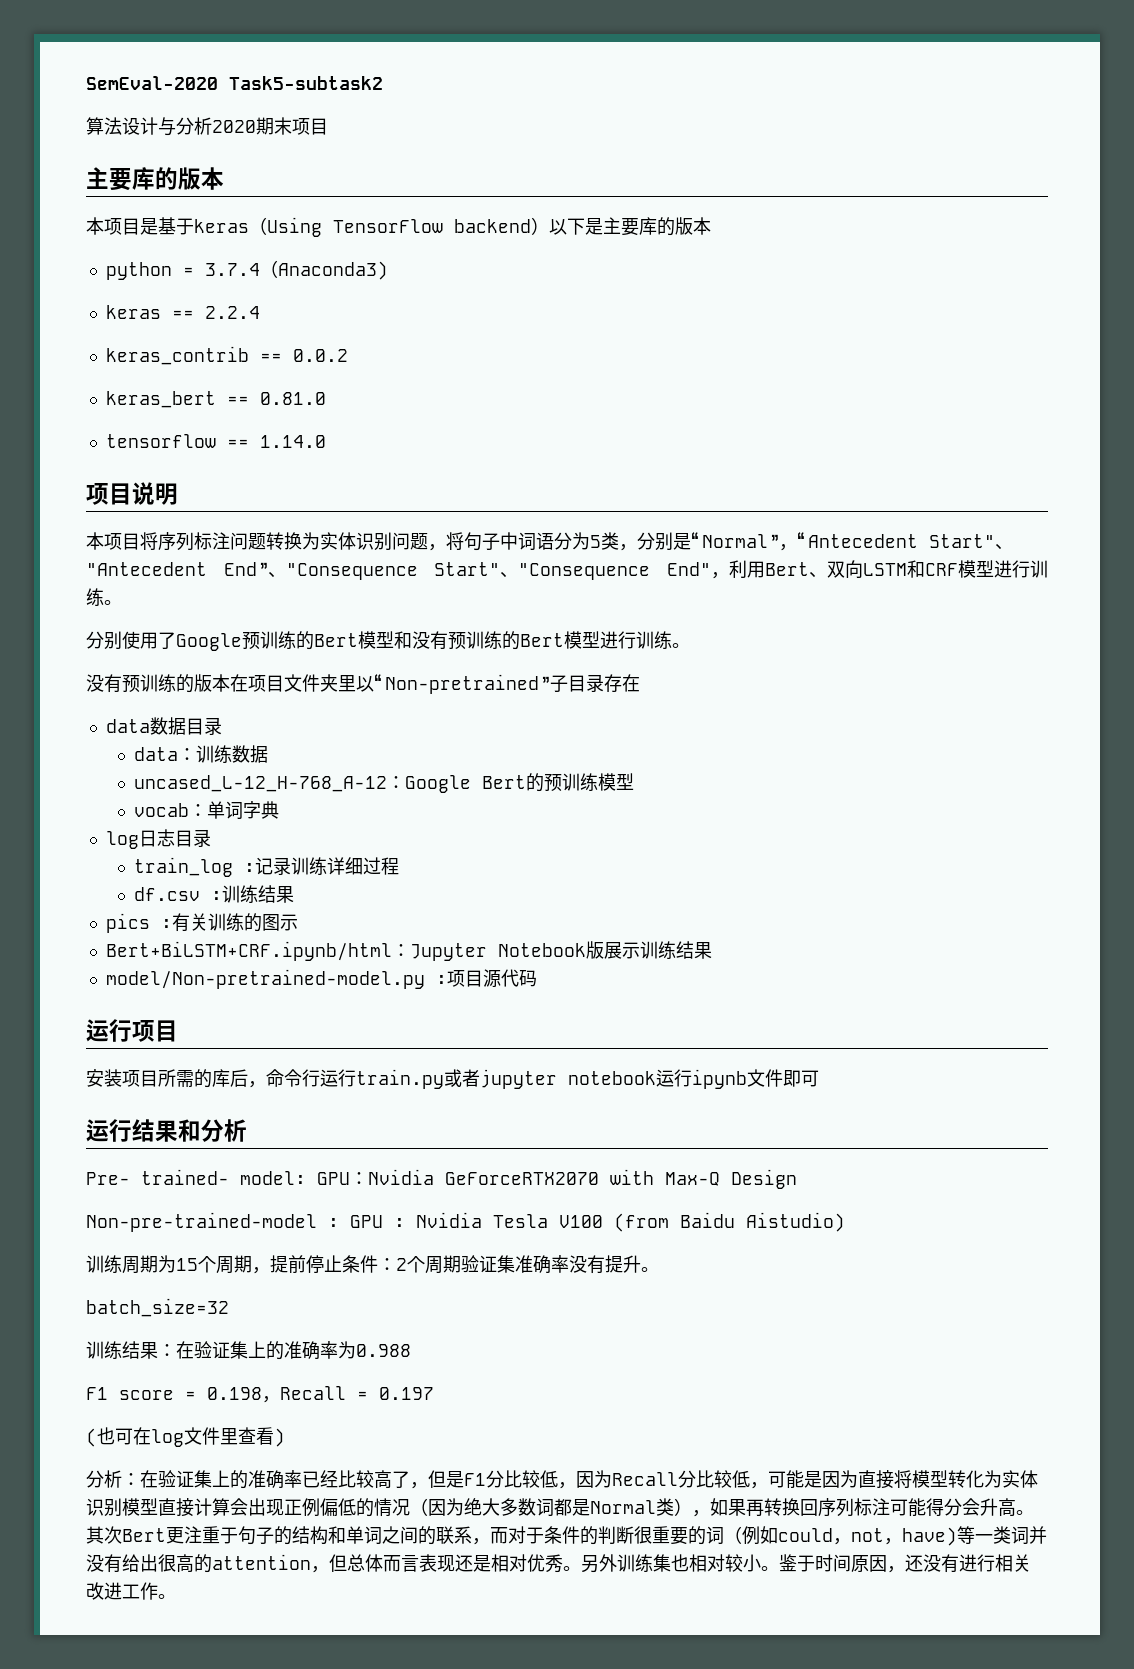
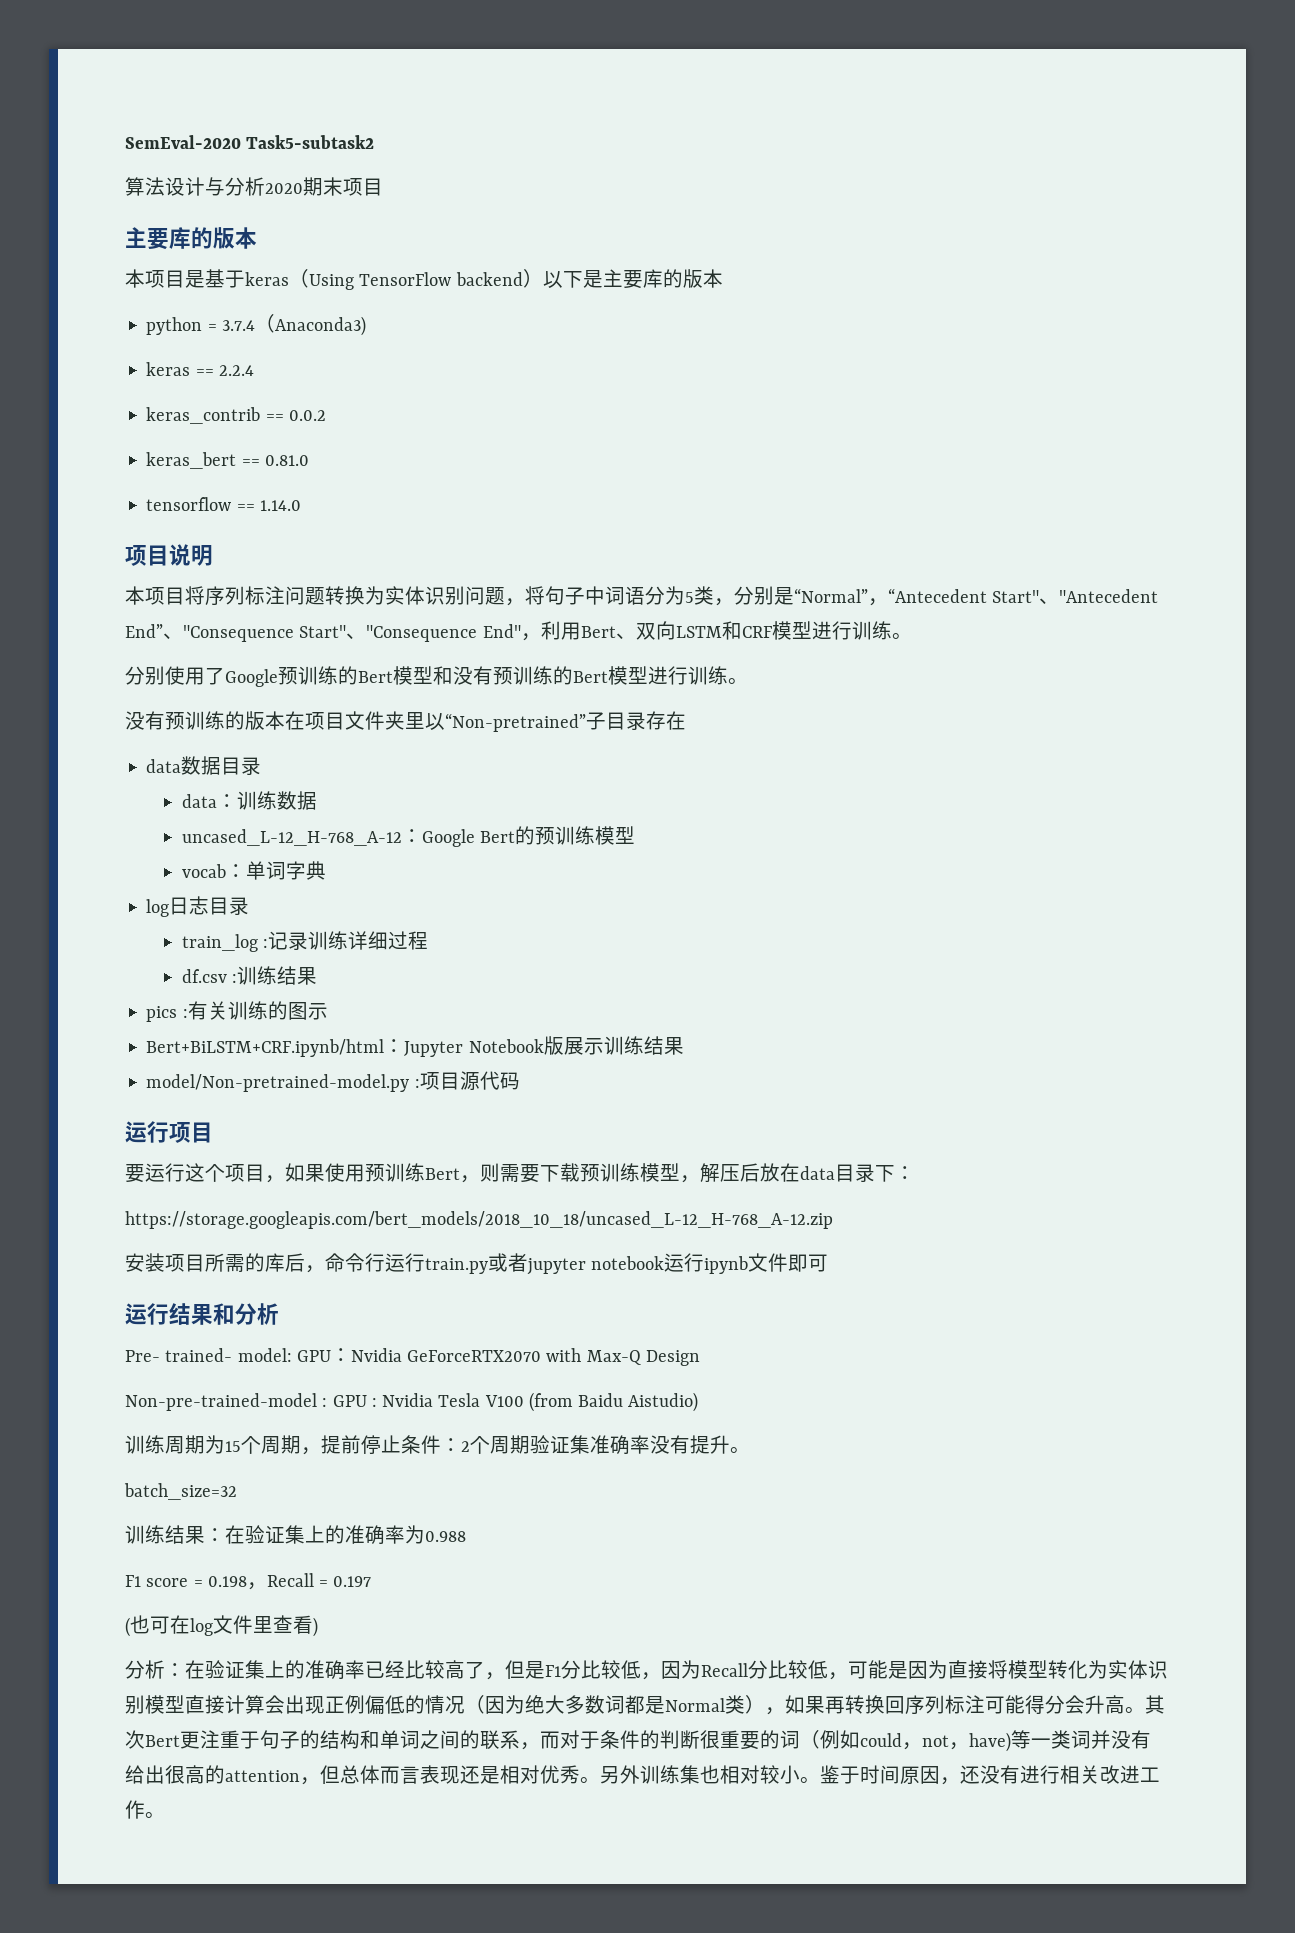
+ 要运行这个项目，如果使用预训练Bert，则需要下载预训练模型，解压后放在data目录下：
+ https://storage.googleapis.com/bert_models/2018_10_18/uncased_L-12_H-768_A-12.zip

